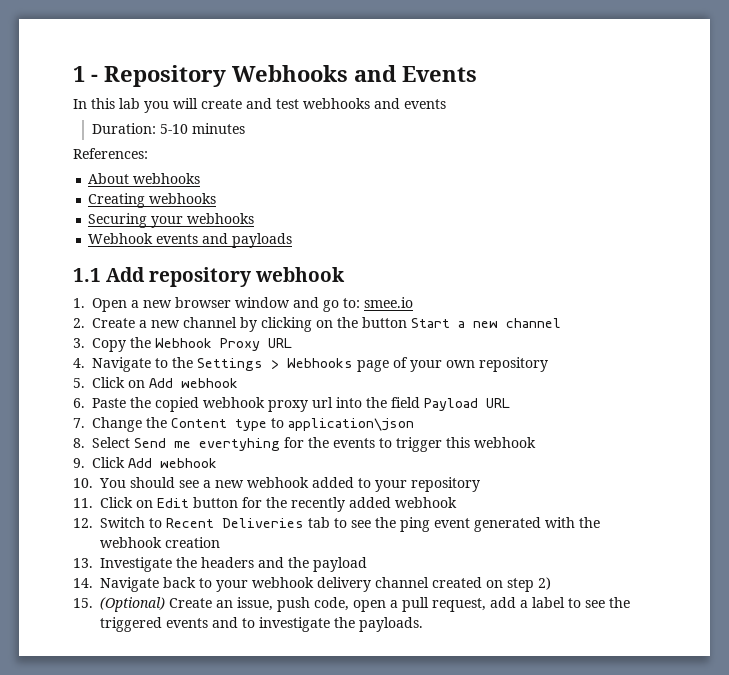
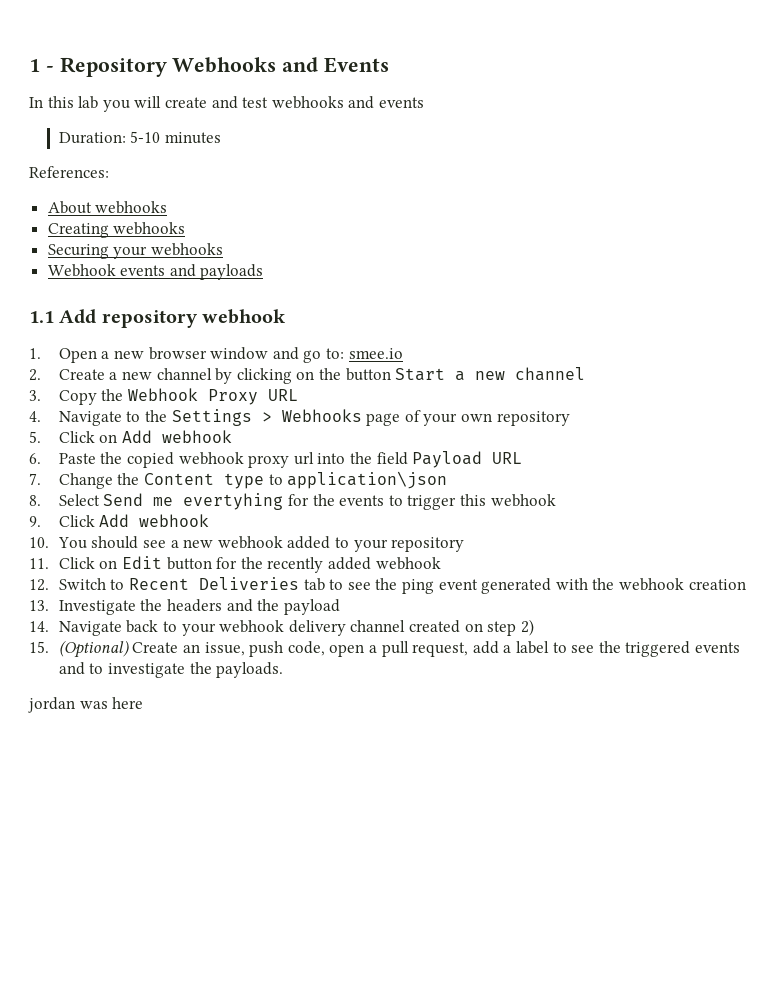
+ jordan was here

